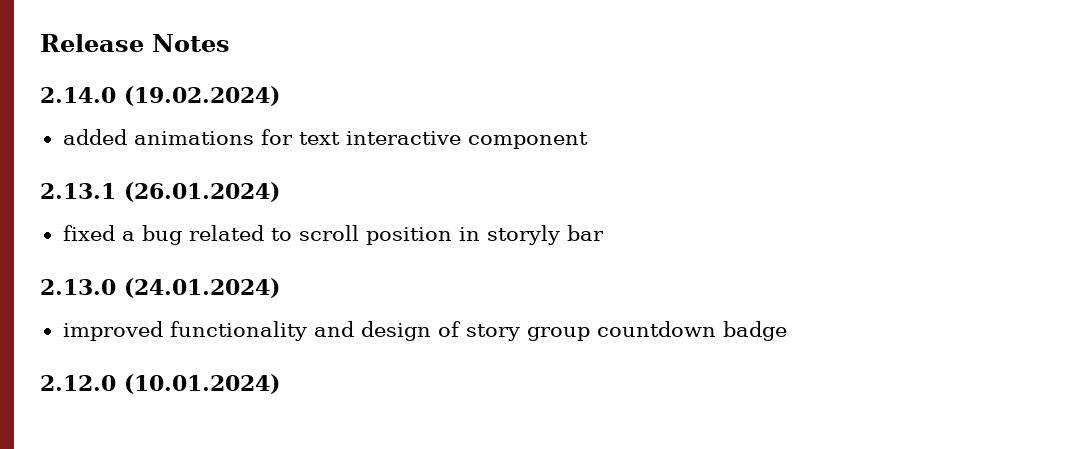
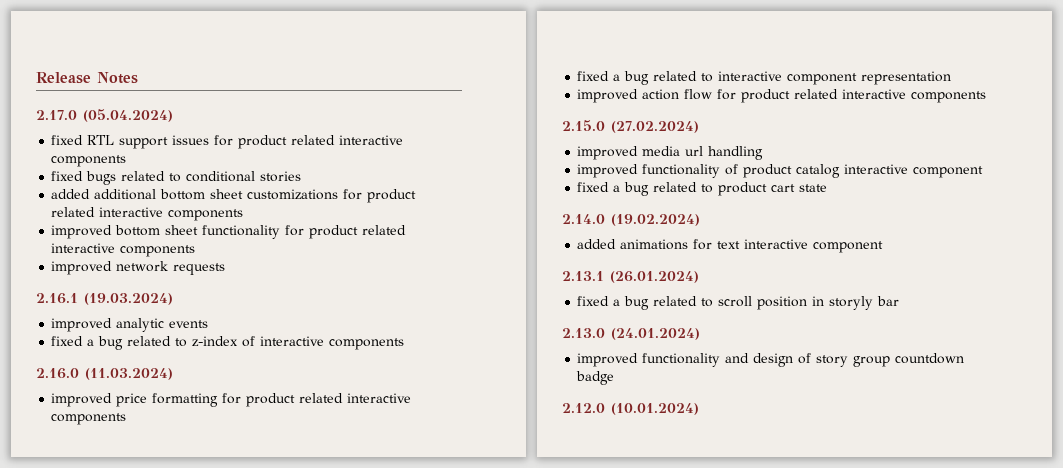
+ 2.17.0 (05.04.2024)
+ fixed RTL support issues for product related interactive components
+ fixed bugs related to conditional stories
+ added additional bottom sheet customizations for product related interactive components
+ improved bottom sheet functionality for product related interactive components
+ improved network requests
+ 2.16.1 (19.03.2024)
+ improved analytic events
+ fixed a bug related to z-index of interactive components
+ 2.16.0 (11.03.2024)
+ improved price formatting for product related interactive components
+ fixed a bug related to interactive component representation
+ improved action flow for product related interactive components
+ 2.15.0 (27.02.2024)
+ improved media url handling
+ improved functionality of product catalog interactive component
+ fixed a bug related to product cart state

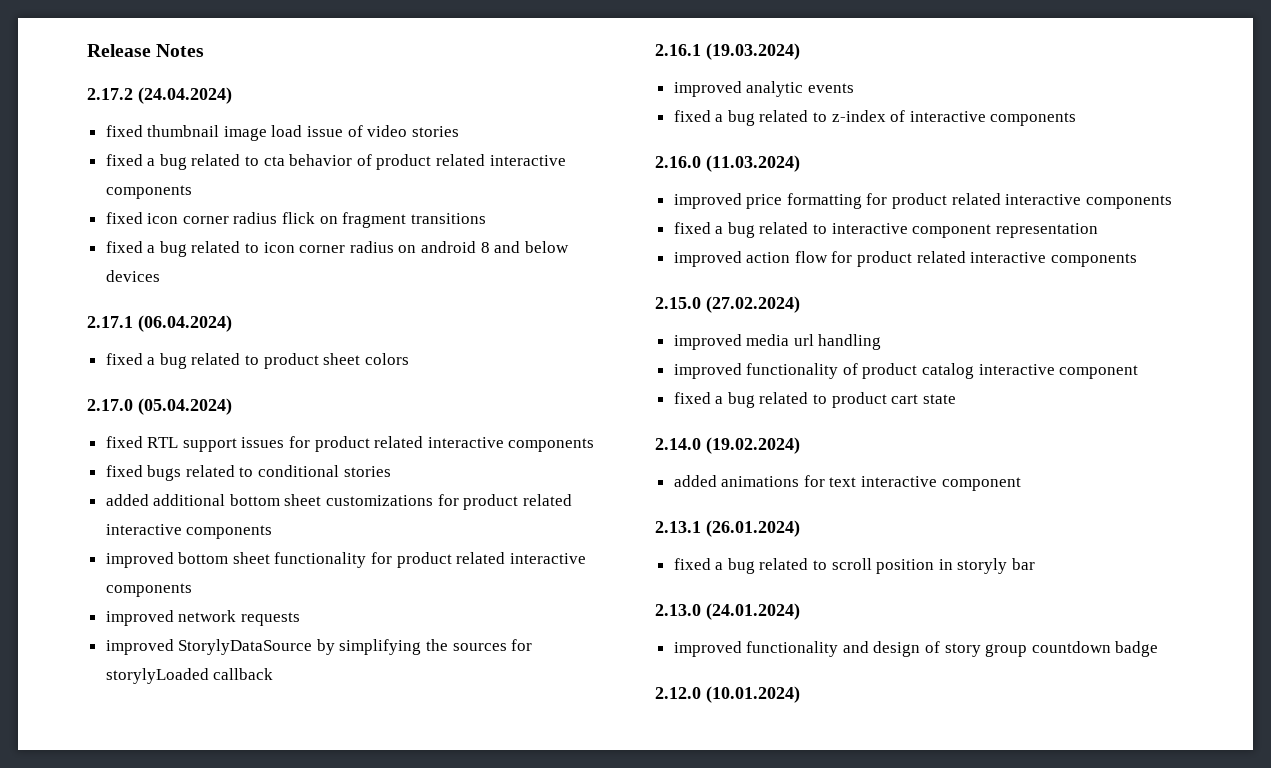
+ 2.17.2 (24.04.2024)
+ fixed thumbnail image load issue of video stories
+ fixed a bug related to cta behavior of product related interactive components
+ fixed icon corner radius flick on fragment transitions
+ fixed a bug related to icon corner radius on android 8 and below devices
+ 2.17.1 (06.04.2024)
+ fixed a bug related to product sheet colors
+ improved StorylyDataSource by simplifying the sources for storylyLoaded callback

